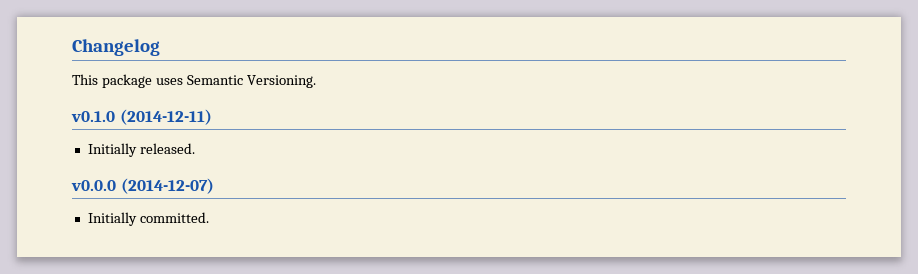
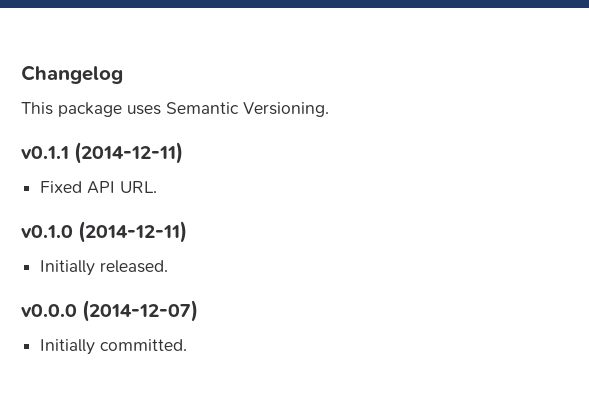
+ v0.1.1 (2014-12-11)
+ Fixed API URL.

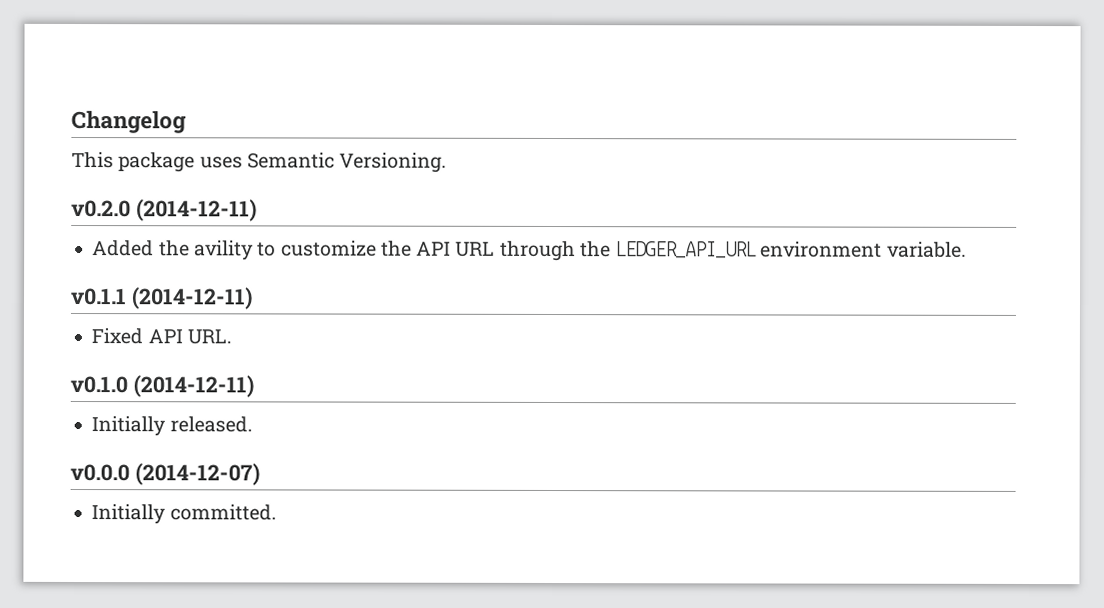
+ v0.2.0 (2014-12-11)
+ Added the avility to customize the API URL through the LEDGER_API_URL environment variable.

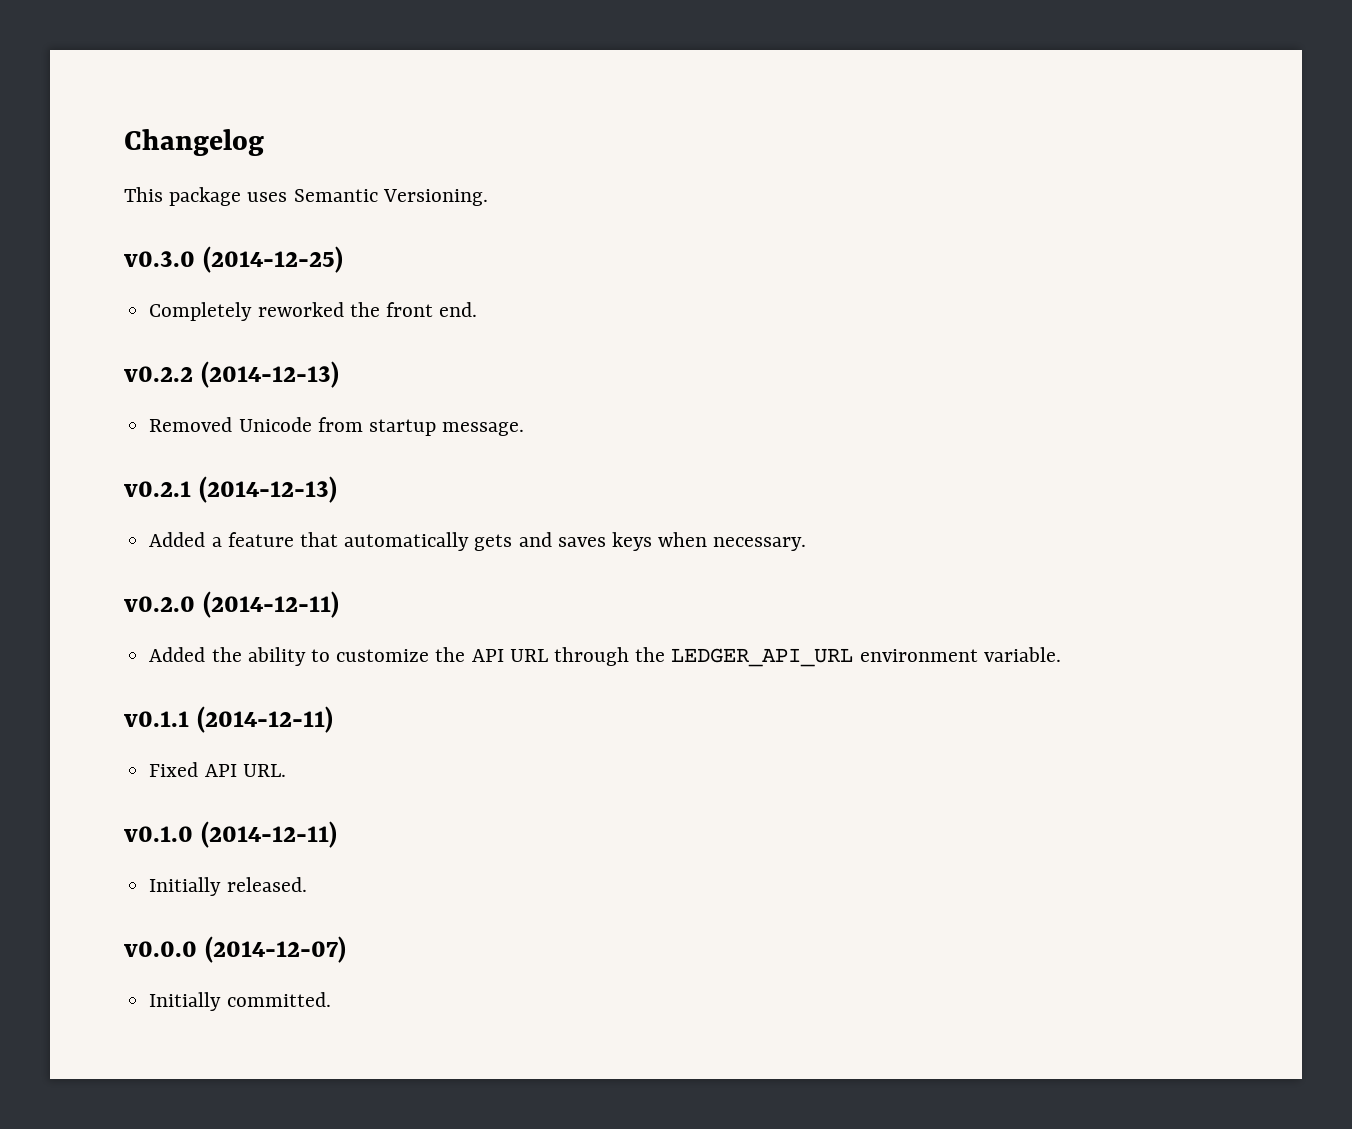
+ v0.3.0 (2014-12-25)
+ Completely reworked the front end.
+ v0.2.2 (2014-12-13)
+ Removed Unicode from startup message.
+ v0.2.1 (2014-12-13)
+ Added a feature that automatically gets and saves keys when necessary.
- Added the avility to customize the API URL through the LEDGER_API_URL environment variable.
+ Added the ability to customize the API URL through the LEDGER_API_URL environment variable.

